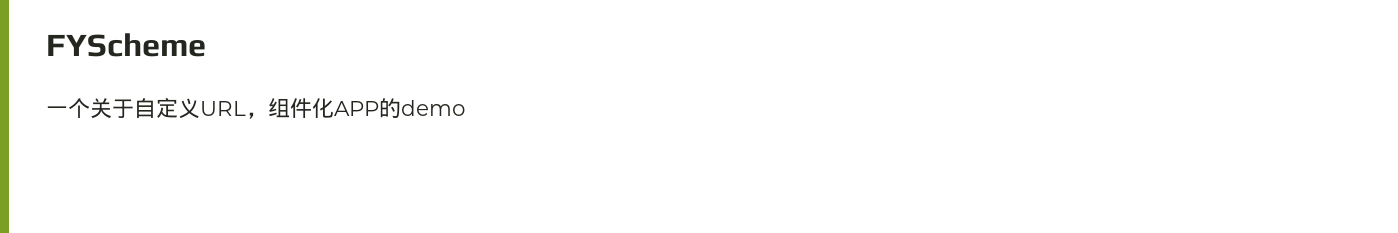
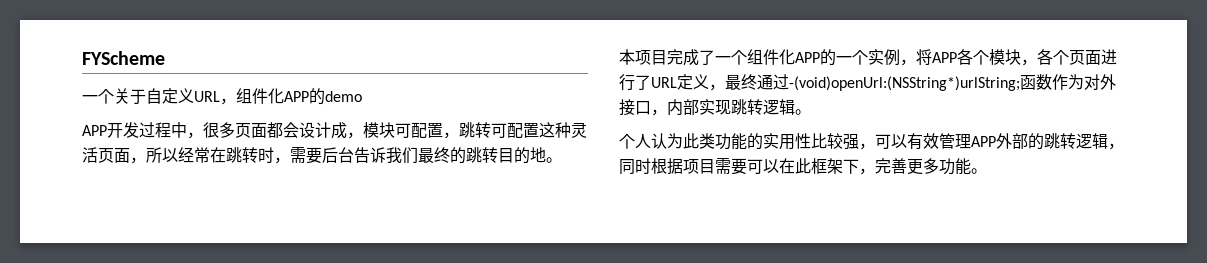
+ APP开发过程中，很多页面都会设计成，模块可配置，跳转可配置这种灵活页面，所以经常在跳转时，需要后台告诉我们最终的跳转目的地。
+ 本项目完成了一个组件化APP的一个实例，将APP各个模块，各个页面进行了URL定义，最终通过-(void)openUrl:(NSString*)urlString;函数作为对外接口，内部实现跳转逻辑。
+ 个人认为此类功能的实用性比较强，可以有效管理APP外部的跳转逻辑，同时根据项目需要可以在此框架下，完善更多功能。

